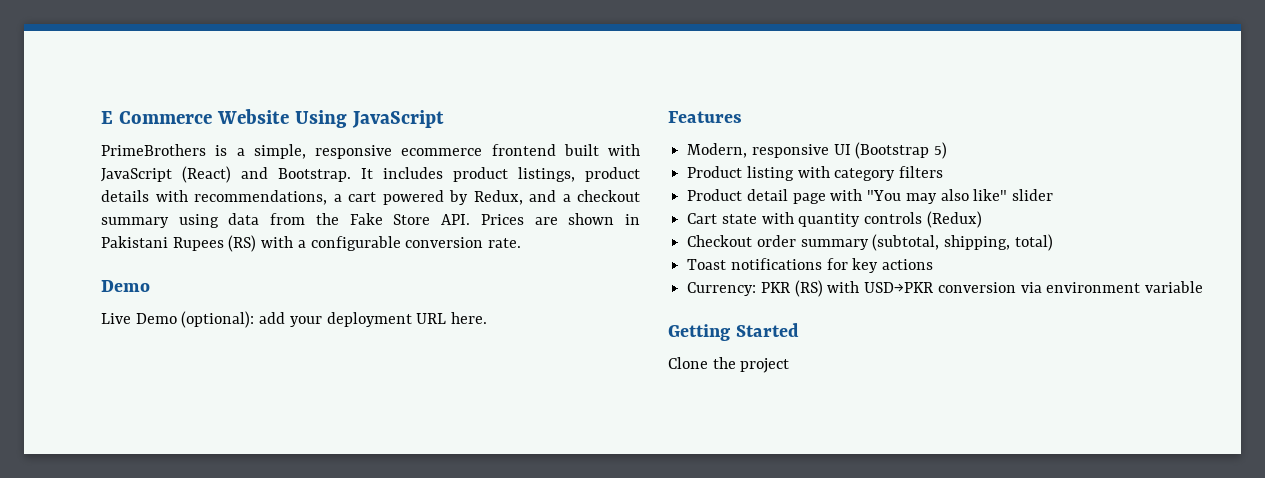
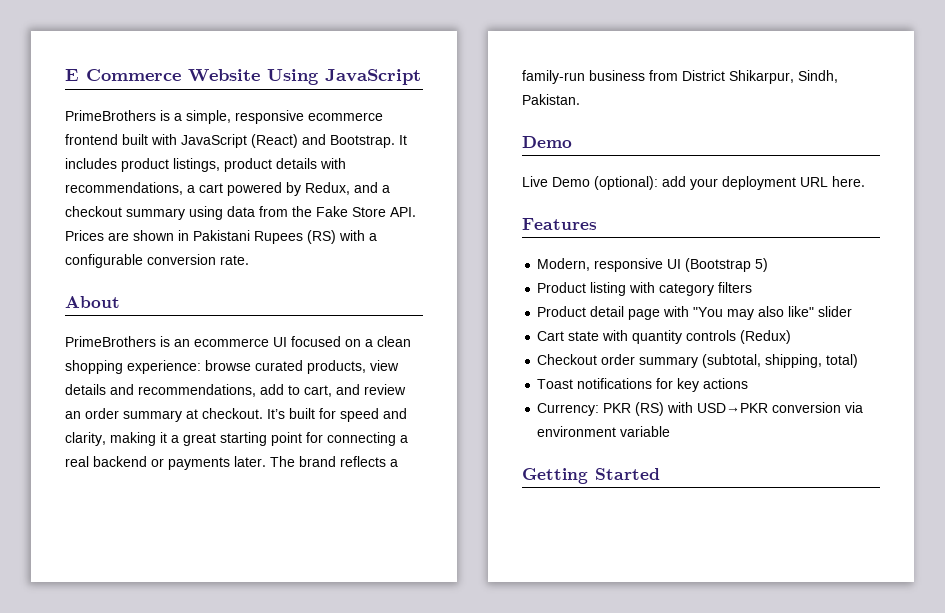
+ About
+ PrimeBrothers is an ecommerce UI focused on a clean shopping experience: browse curated products, view details and recommendations, add to cart, and review an order summary at checkout. It’s built for speed and clarity, making it a great starting point for connecting a real backend or payments later. The brand reflects a family-run business from District Shikarpur, Sindh, Pakistan.
- Clone the project

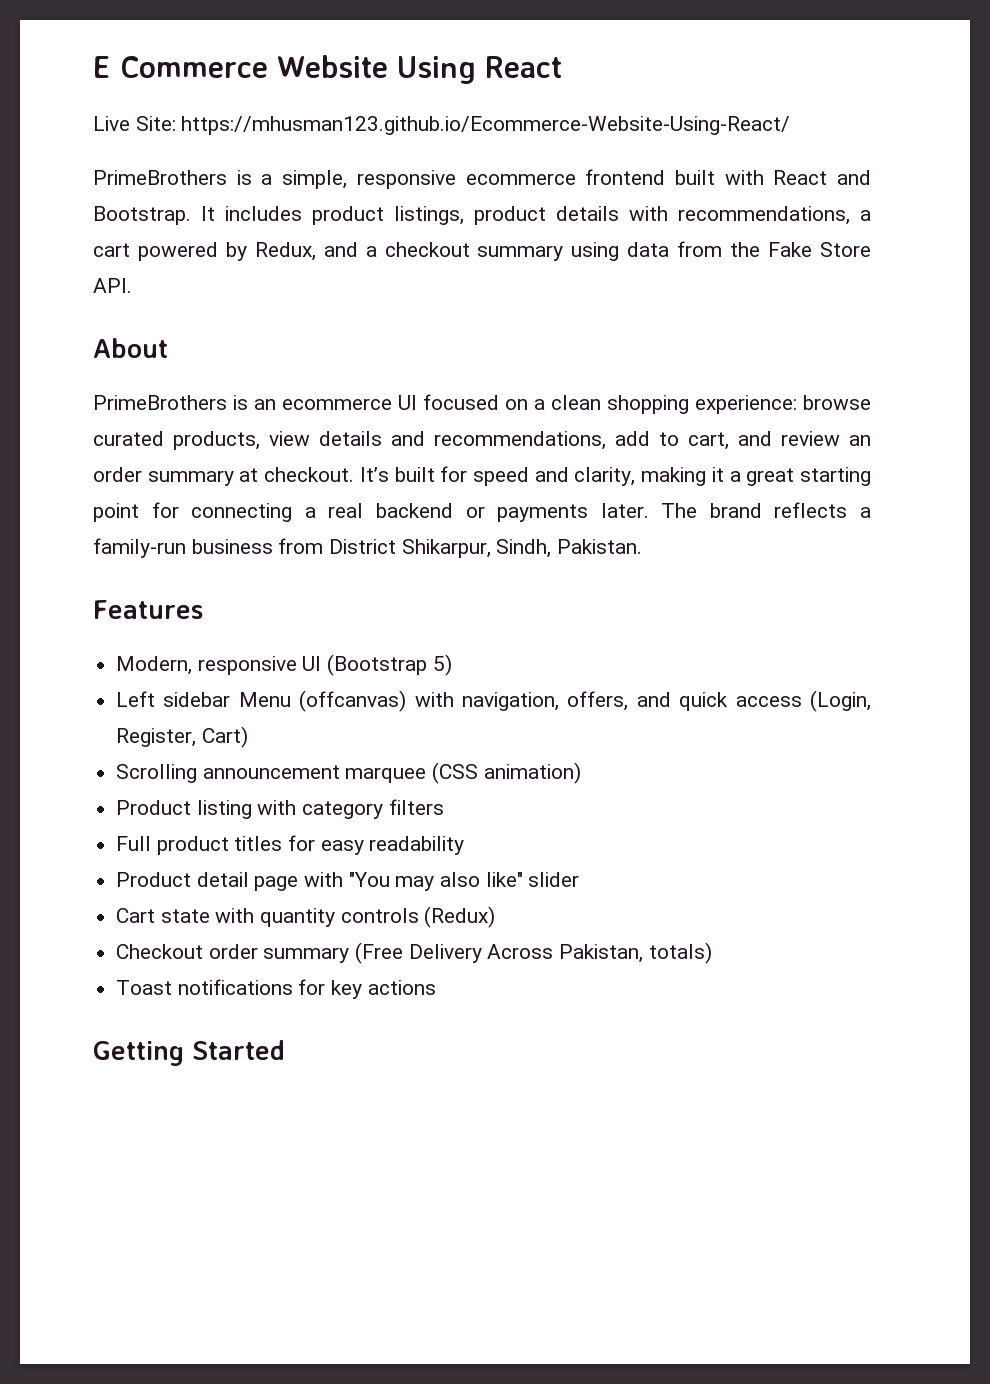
- E Commerce Website Using JavaScript
+ E Commerce Website Using React
+ Live Site: https://mhusman123.github.io/Ecommerce-Website-Using-React/
- PrimeBrothers is a simple, responsive ecommerce frontend built with JavaScript (React) and Bootstrap.
+ PrimeBrothers is a simple, responsive ecommerce frontend built with React and Bootstrap.
- It includes product listings, product details with recommendations, a cart powered by Redux, and a checkout summary using data from the Fake Store API. Prices are shown in Pakistani Rupees (RS) with a configurable conversion rate.
+ It includes product listings, product details with recommendations, a cart powered by Redux, and a checkout summary using data from the Fake Store API.
  The brand reflects a family-run business from District Shikarpur, Sindh, Pakistan.
- Demo
- Live Demo (optional): add your deployment URL here.
+ Left sidebar Menu (offcanvas) with navigation, offers, and quick access (Login, Register, Cart)
+ Scrolling announcement marquee (CSS animation)
+ Full product titles for easy readability
- Checkout order summary (subtotal, shipping, total)
+ Checkout order summary (Free Delivery Across Pakistan, totals)
- Currency: PKR (RS) with USD→PKR conversion via environment variable

